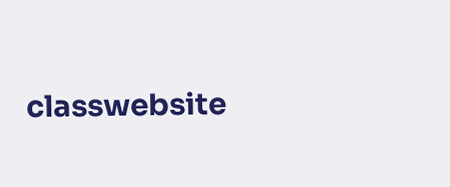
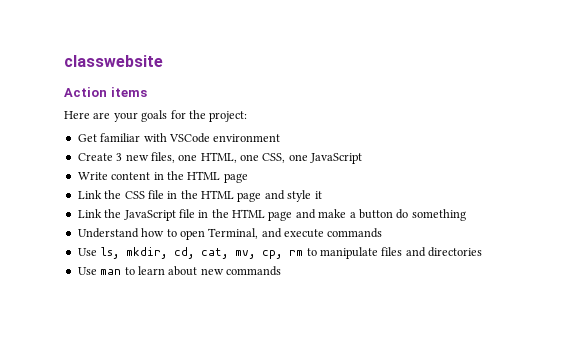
+ Action items
+ Here are your goals for the project:
+ Get familiar with VSCode environment
+ Create 3 new files, one HTML, one CSS, one JavaScript
+ Write content in the HTML page
+ Link the CSS file in the HTML page and style it
+ Link the JavaScript file in the HTML page and make a button do something
+ Understand how to open Terminal, and execute commands
+ Use ls, mkdir, cd, cat, mv, cp, rm to manipulate files and directories
+ Use man to learn about new commands

